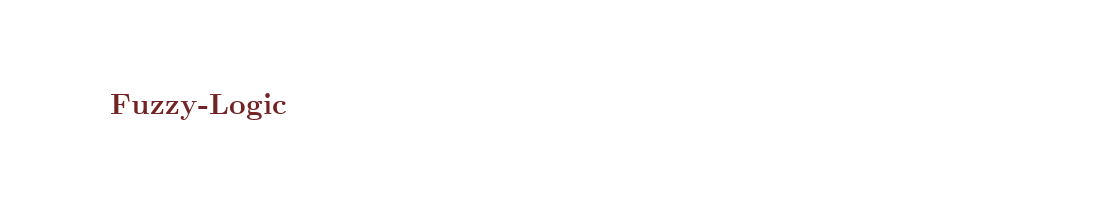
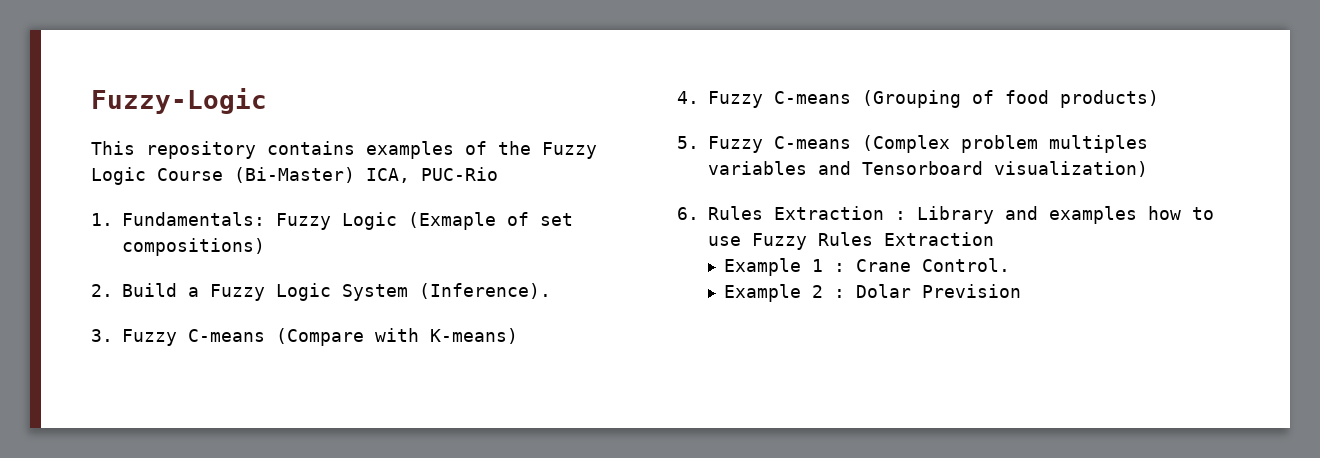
+ This repository contains examples of the Fuzzy Logic Course (Bi-Master) ICA, PUC-Rio
+ 1. Fundamentals: Fuzzy Logic (Exmaple of set compositions)
+ 2. Build a Fuzzy Logic System (Inference).
+ 3. Fuzzy C-means (Compare with K-means)
+ 4. Fuzzy C-means (Grouping of food products)
+ 5. Fuzzy C-means (Complex problem multiples variables and Tensorboard visualization)
+ 6. Rules Extraction : Library and examples how to use Fuzzy Rules Extraction
+ Example 1 : Crane Control.
+ Example 2 : Dolar Prevision

